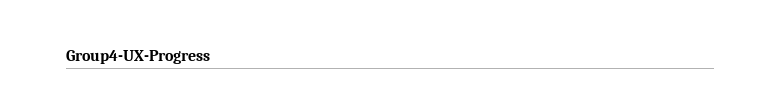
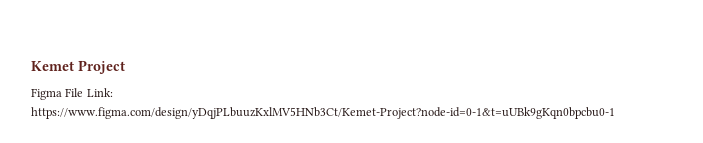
- Group4-UX-Progress
+ Kemet Project
+ Figma File Link: https://www.figma.com/design/yDqjPLbuuzKxlMV5HNb3Ct/Kemet-Project?node-id=0-1&t=uUBk9gKqn0bpcbu0-1

